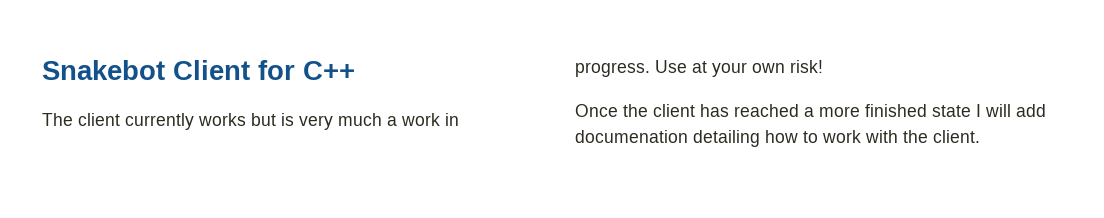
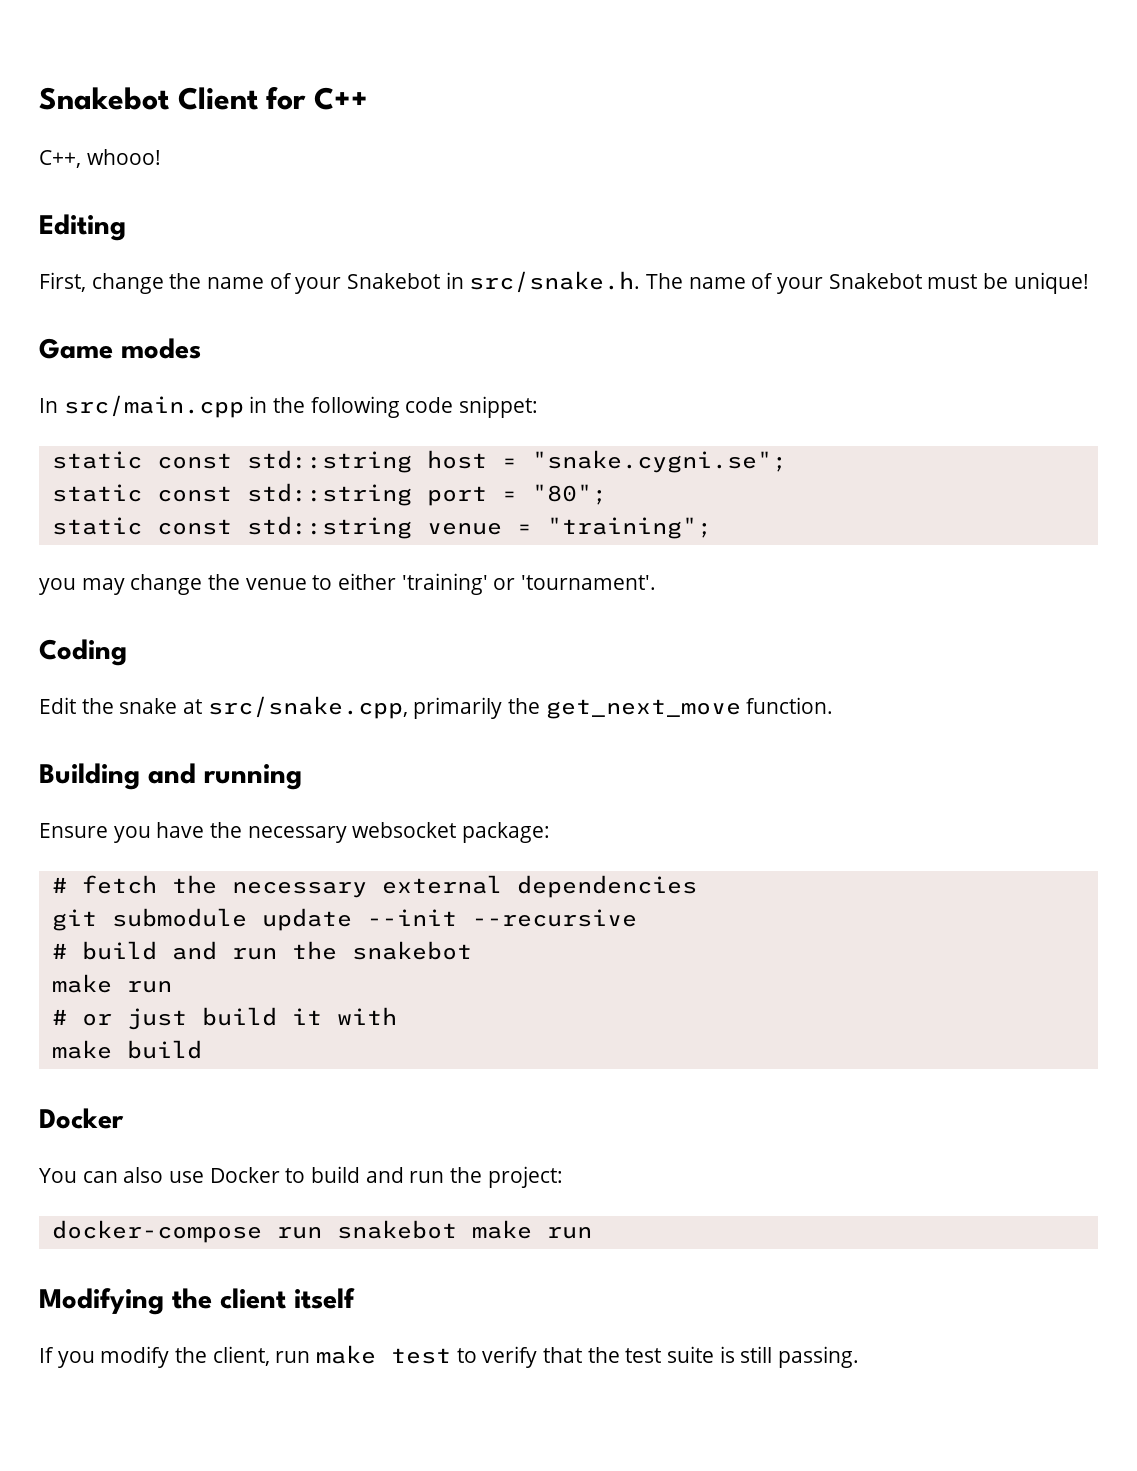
- The client currently works but is very much a work in progress. Use at your own risk!
- Once the client has reached a more finished state I will add documenation detailing how to work with the client.
+ C++, whooo!
+ Editing
+ First, change the name of your Snakebot in src/snake.h. The name of your Snakebot must be unique!
+ Game modes
+ In src/main.cpp in the following code snippet:
+ static const std::string host = "snake.cygni.se";
+ static const std::string port = "80";
+ static const std::string venue = "training";
+ you may change the venue to either 'training' or 'tournament'.
+ Coding
+ Edit the snake at src/snake.cpp, primarily the get_next_move function.
+ Building and running
+ Ensure you have the necessary websocket package:
+ # fetch the necessary external dependencies
+ git submodule update --init --recursive
+ # build and run the snakebot
+ make run
+ # or just build it with
+ make build
+ Docker
+ You can also use Docker to build and run the project:
+ docker-compose run snakebot make run
+ Modifying the client itself
+ If you modify the client, run make test to verify that the test suite is still passing.

